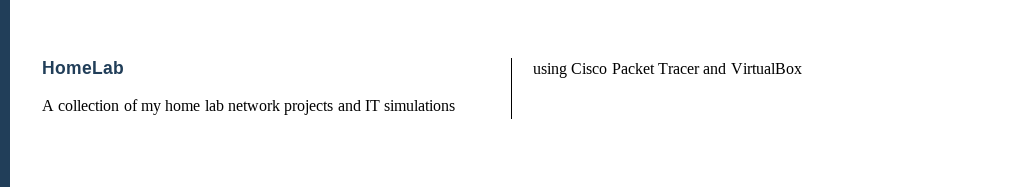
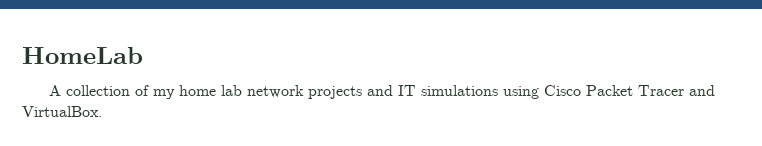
- A collection of my home lab network projects and IT simulations using Cisco Packet Tracer and VirtualBox
+ A collection of my home lab network projects and IT simulations using Cisco Packet Tracer and VirtualBox.

